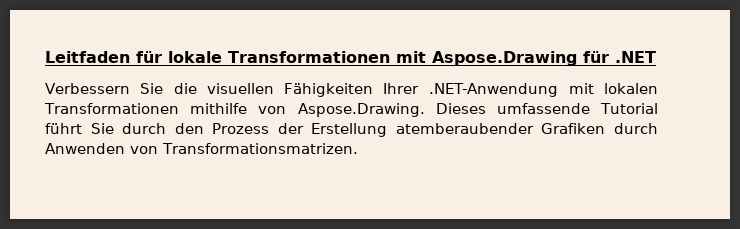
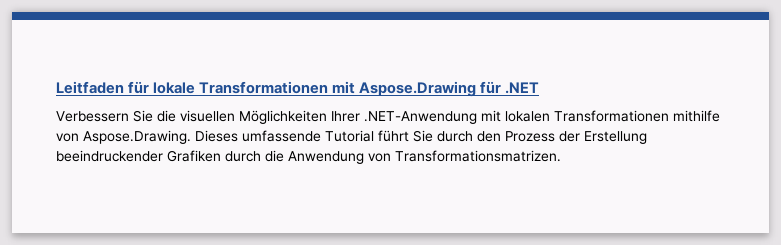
- Verbessern Sie die visuellen Fähigkeiten Ihrer .NET-Anwendung mit lokalen Transformationen mithilfe von Aspose.Drawing. Dieses umfassende Tutorial führt Sie durch den Prozess der Erstellung atemberaubender Grafiken durch Anwenden von Transformationsmatrizen.
+ Verbessern Sie die visuellen Möglichkeiten Ihrer .NET-Anwendung mit lokalen Transformationen mithilfe von Aspose.Drawing. Dieses umfassende Tutorial führt Sie durch den Prozess der Erstellung beeindruckender Grafiken durch die Anwendung von Transformationsmatrizen.

